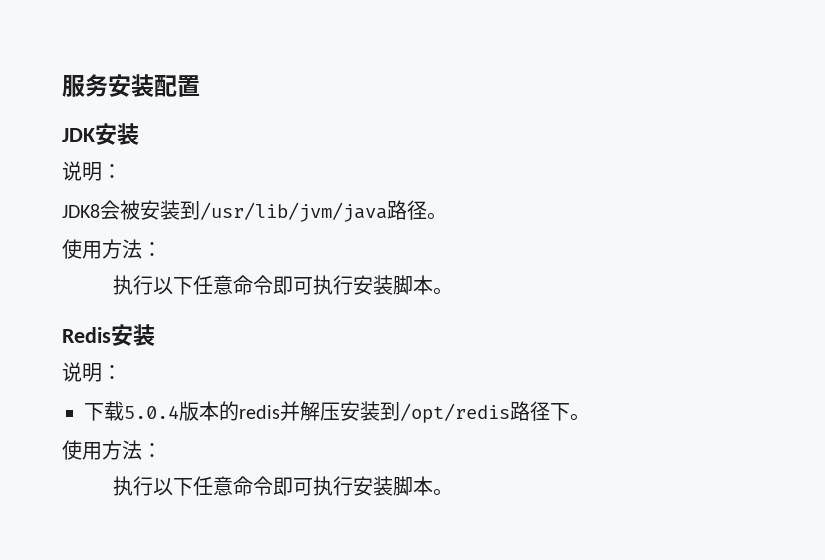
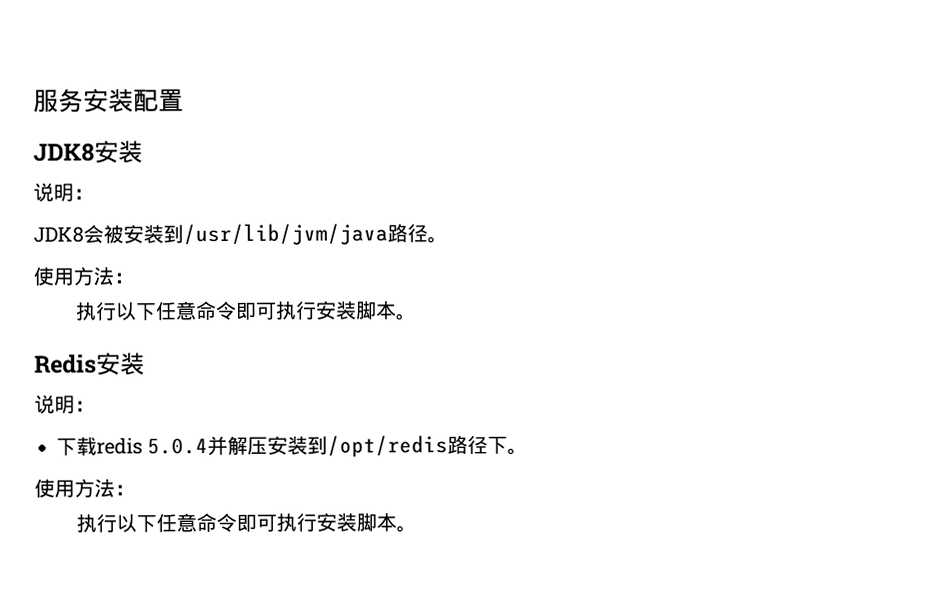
- JDK安装
+ JDK8安装
- 下载5.0.4版本的redis并解压安装到/opt/redis路径下。
+ 下载redis 5.0.4并解压安装到/opt/redis路径下。

